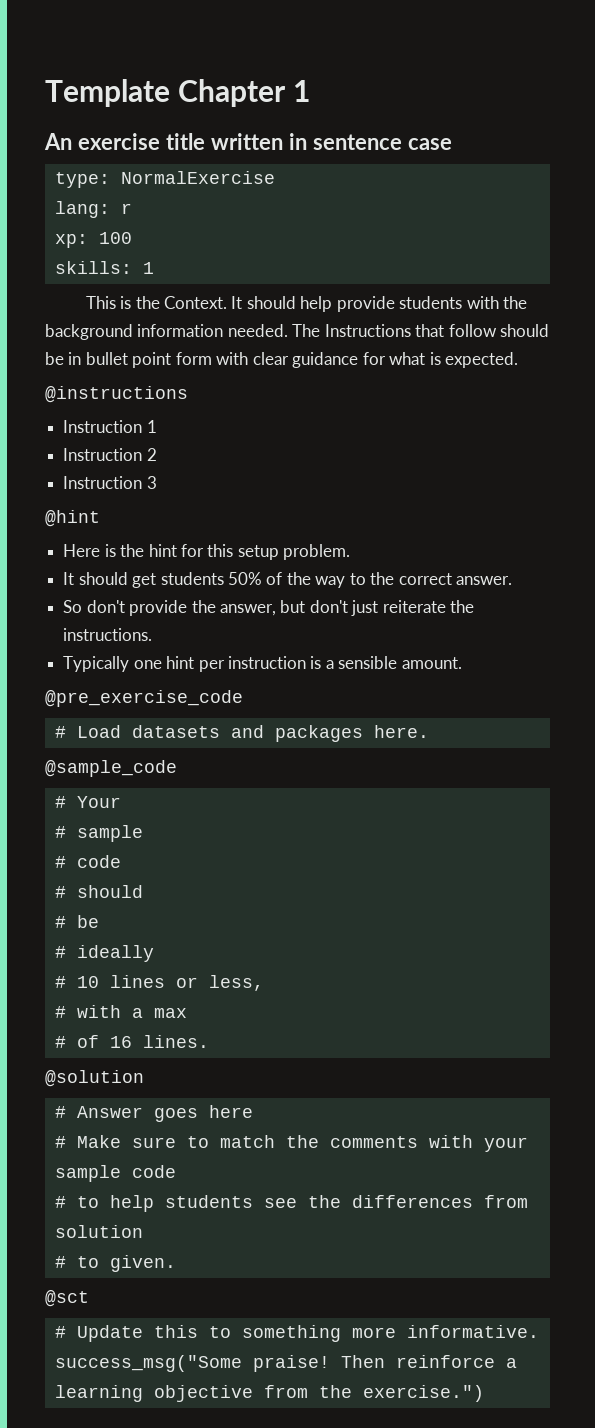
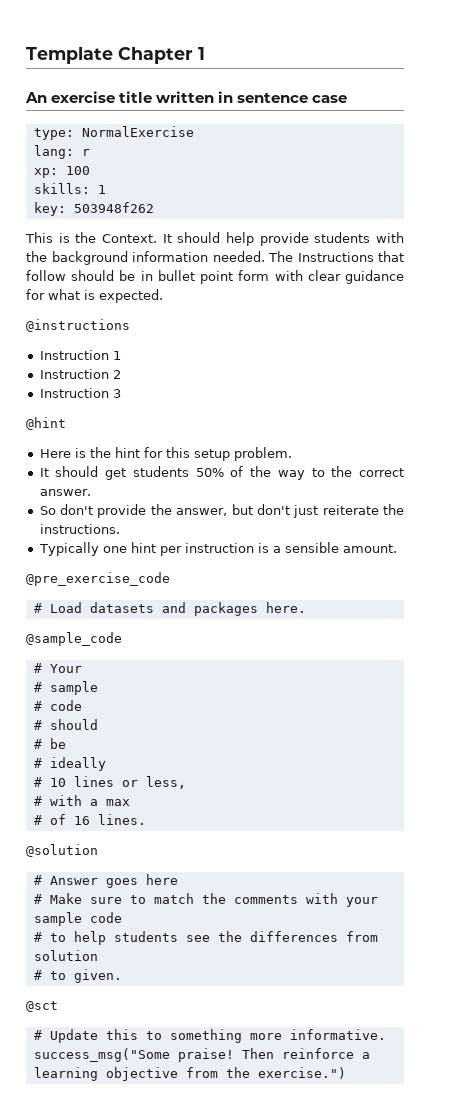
+ key: 503948f262

